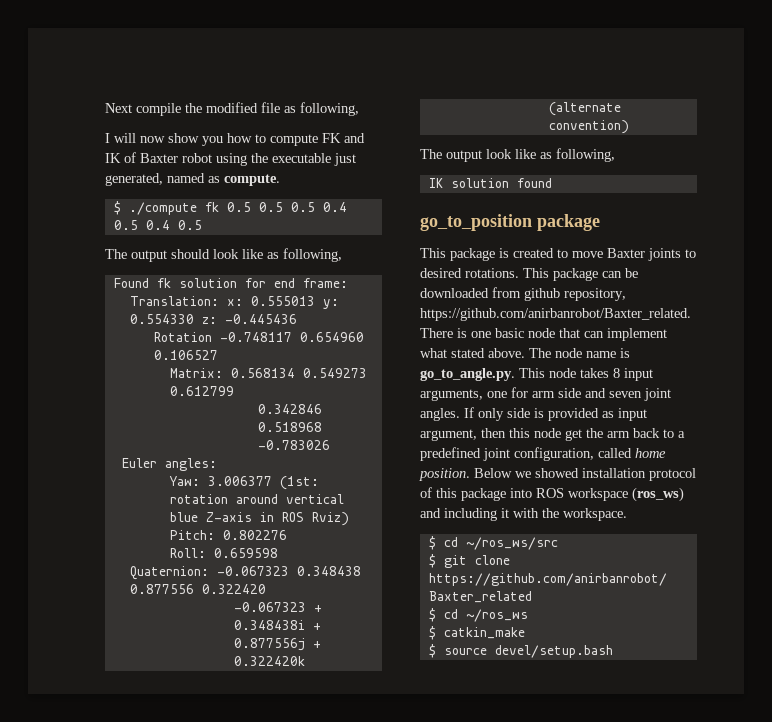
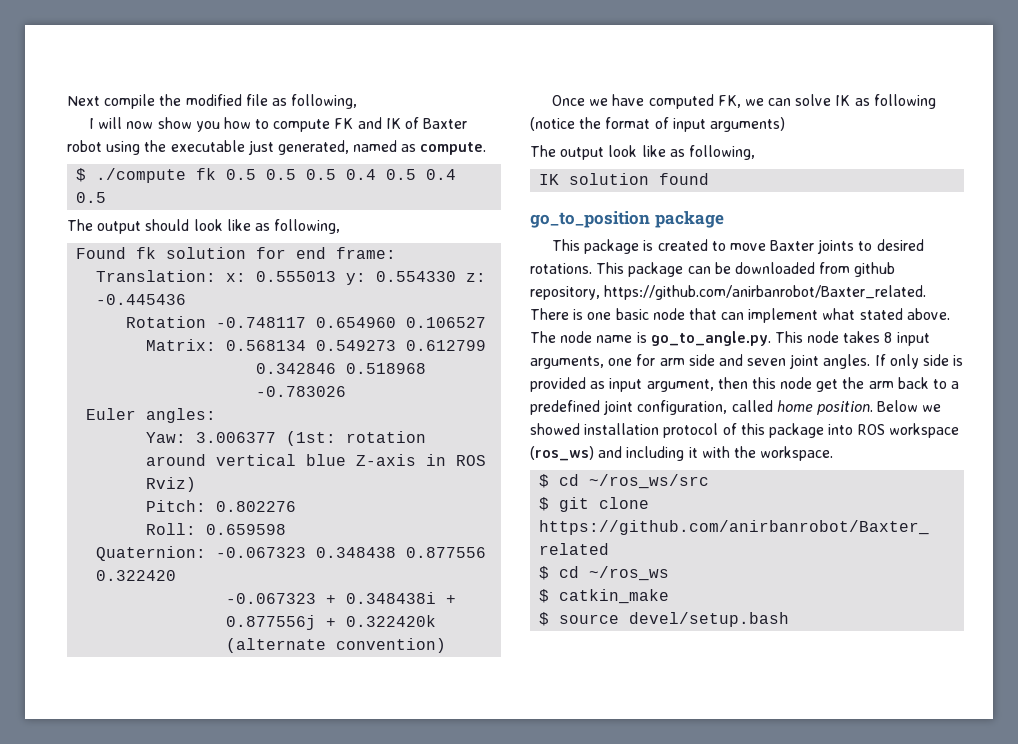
+ Once we have computed FK, we can solve IK as following (notice the format of input arguments)

